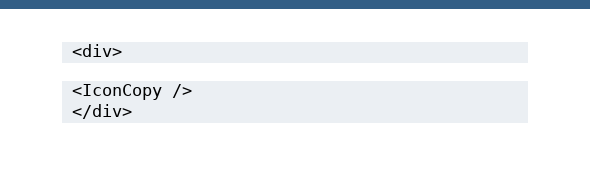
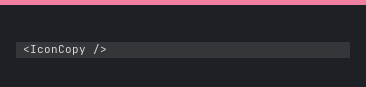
- <div>
- </div>

